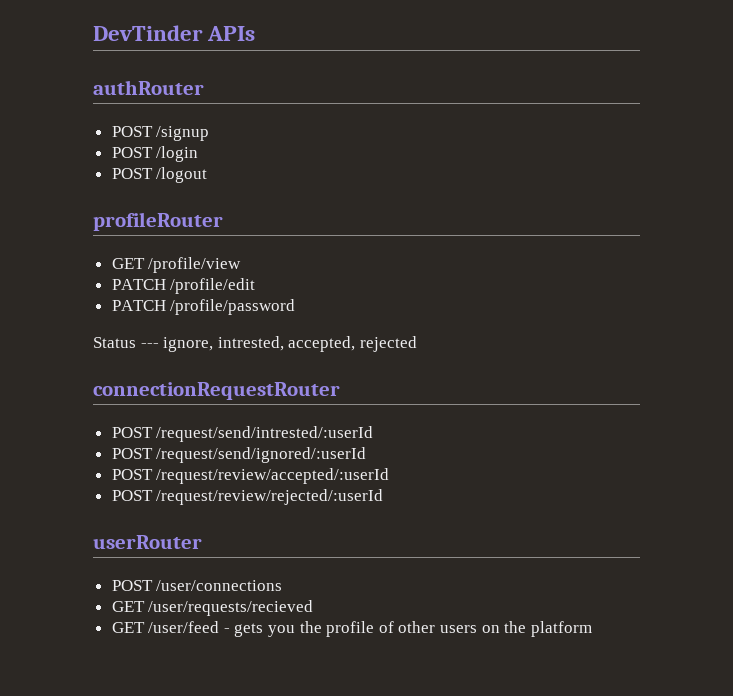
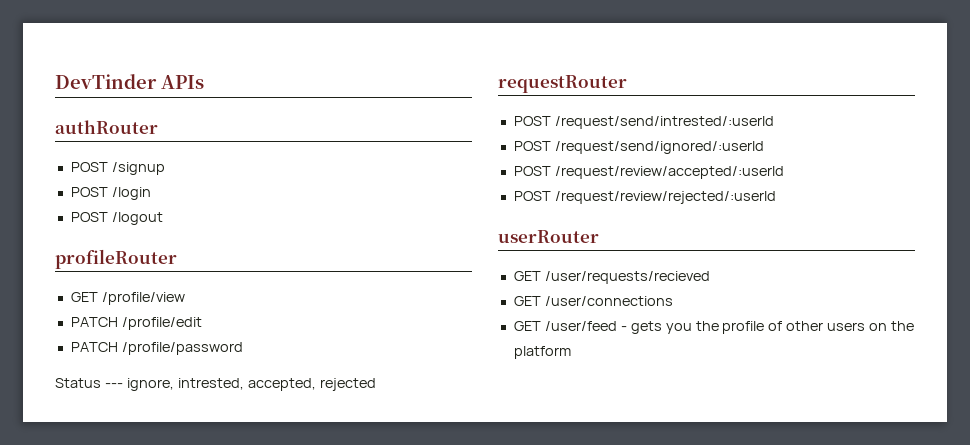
- connectionRequestRouter
+ requestRouter
- POST /user/connections
  GET /user/requests/recieved
+ GET /user/connections

